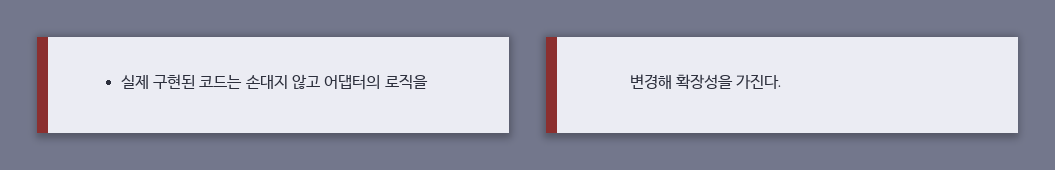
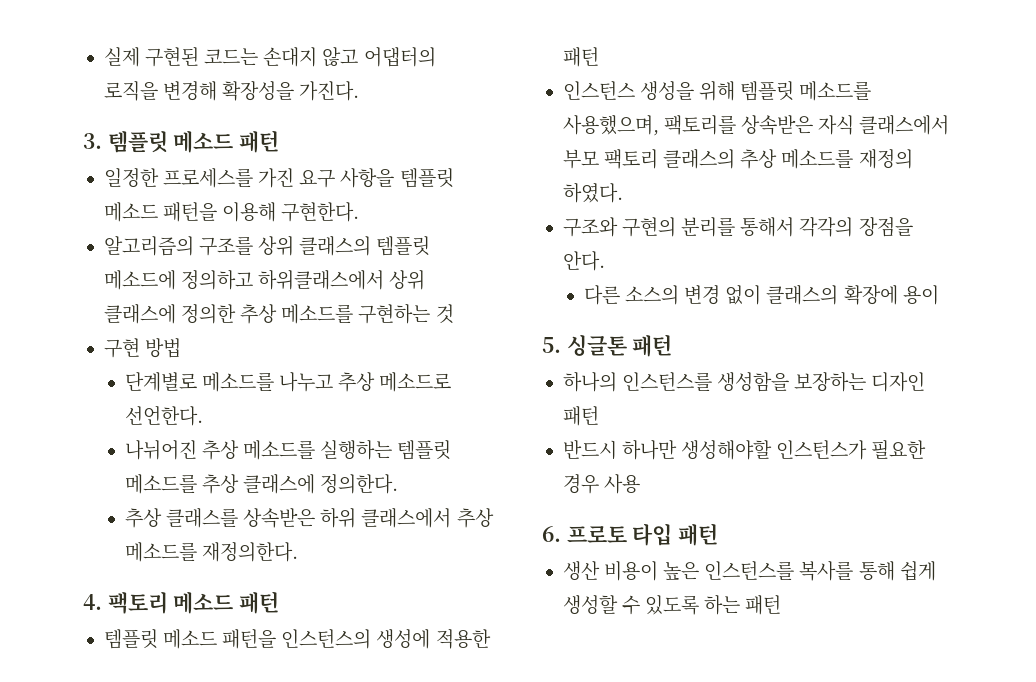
+ 3. 템플릿 메소드 패턴
+ 일정한 프로세스를 가진 요구 사항을 템플릿 메소드 패턴을 이용해 구현한다.
+ 알고리즘의 구조를 상위 클래스의 템플릿 메소드에 정의하고 하위클래스에서 상위 클래스에 정의한 추상 메소드를 구현하는 것
+ 구현 방법
+ 단계별로 메소드를 나누고 추상 메소드로 선언한다.
+ 나뉘어진 추상 메소드를 실행하는 템플릿 메소드를 추상 클래스에 정의한다.
+ 추상 클래스를 상속받은 하위 클래스에서 추상 메소드를 재정의한다.
+ 4. 팩토리 메소드 패턴
+ 템플릿 메소드 패턴을 인스턴스의 생성에 적용한 패턴
+ 인스턴스 생성을 위해 템플릿 메소드를 사용했으며, 팩토리를 상속받은 자식 클래스에서 부모 팩토리 클래스의 추상 메소드를 재정의 하였다.
+ 구조와 구현의 분리를 통해서 각각의 장점을 안다.
+ 다른 소스의 변경 없이 클래스의 확장에 용이
+ 5. 싱글톤 패턴
+ 하나의 인스턴스를 생성함을 보장하는 디자인 패턴
+ 반드시 하나만 생성해야할 인스턴스가 필요한 경우 사용
+ 6. 프로토 타입 패턴
+ 생산 비용이 높은 인스턴스를 복사를 통해 쉽게 생성할 수 있도록 하는 패턴

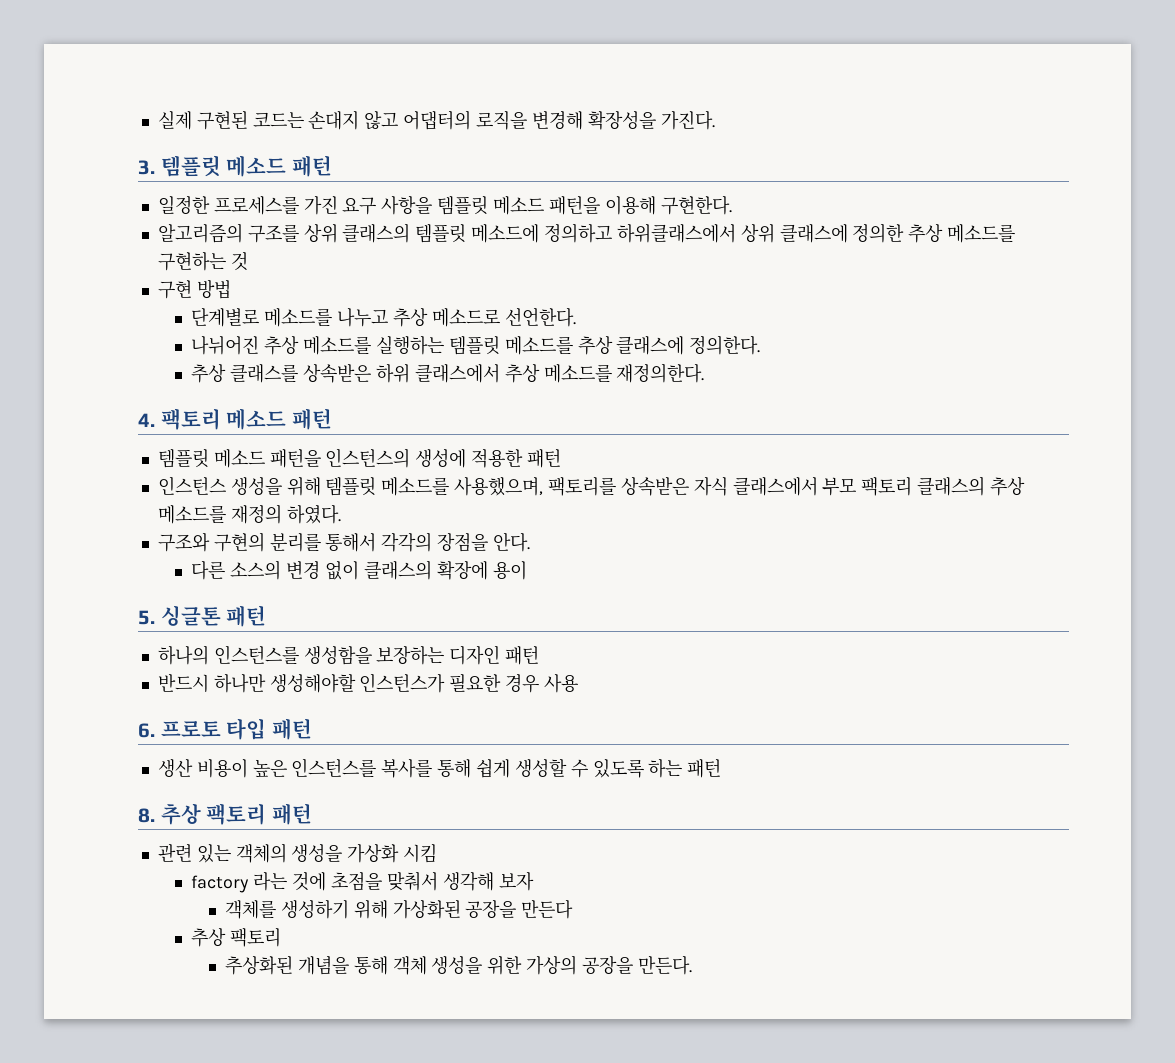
+ 8. 추상 팩토리 패턴
+ 관련 있는 객체의 생성을 가상화 시킴
+ factory 라는 것에 초점을 맞춰서 생각해 보자
+ 객체를 생성하기 위해 가상화된 공장을 만든다
+ 추상 팩토리
+ 추상화된 개념을 통해 객체 생성을 위한 가상의 공장을 만든다.

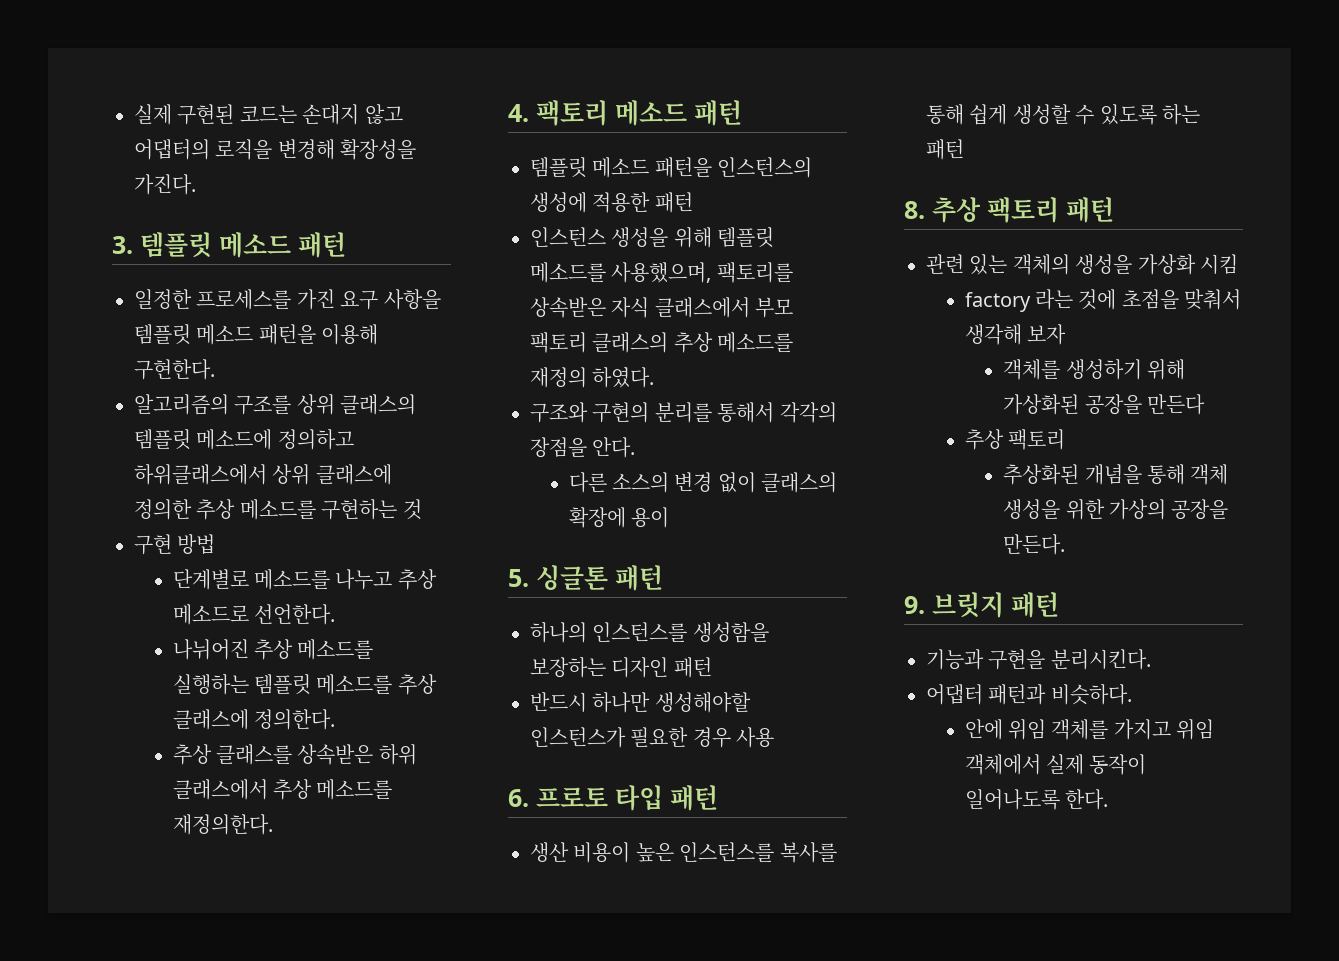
+ 9. 브릿지 패턴
+ 기능과 구현을 분리시킨다.
+ 어댑터 패턴과 비슷하다.
+ 안에 위임 객체를 가지고 위임 객체에서 실제 동작이 일어나도록 한다.

